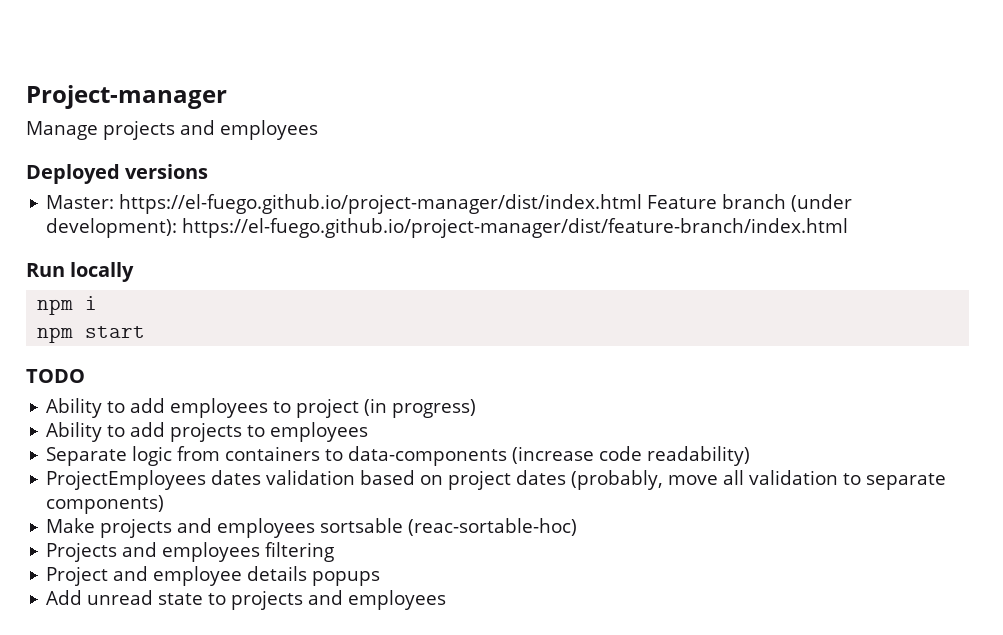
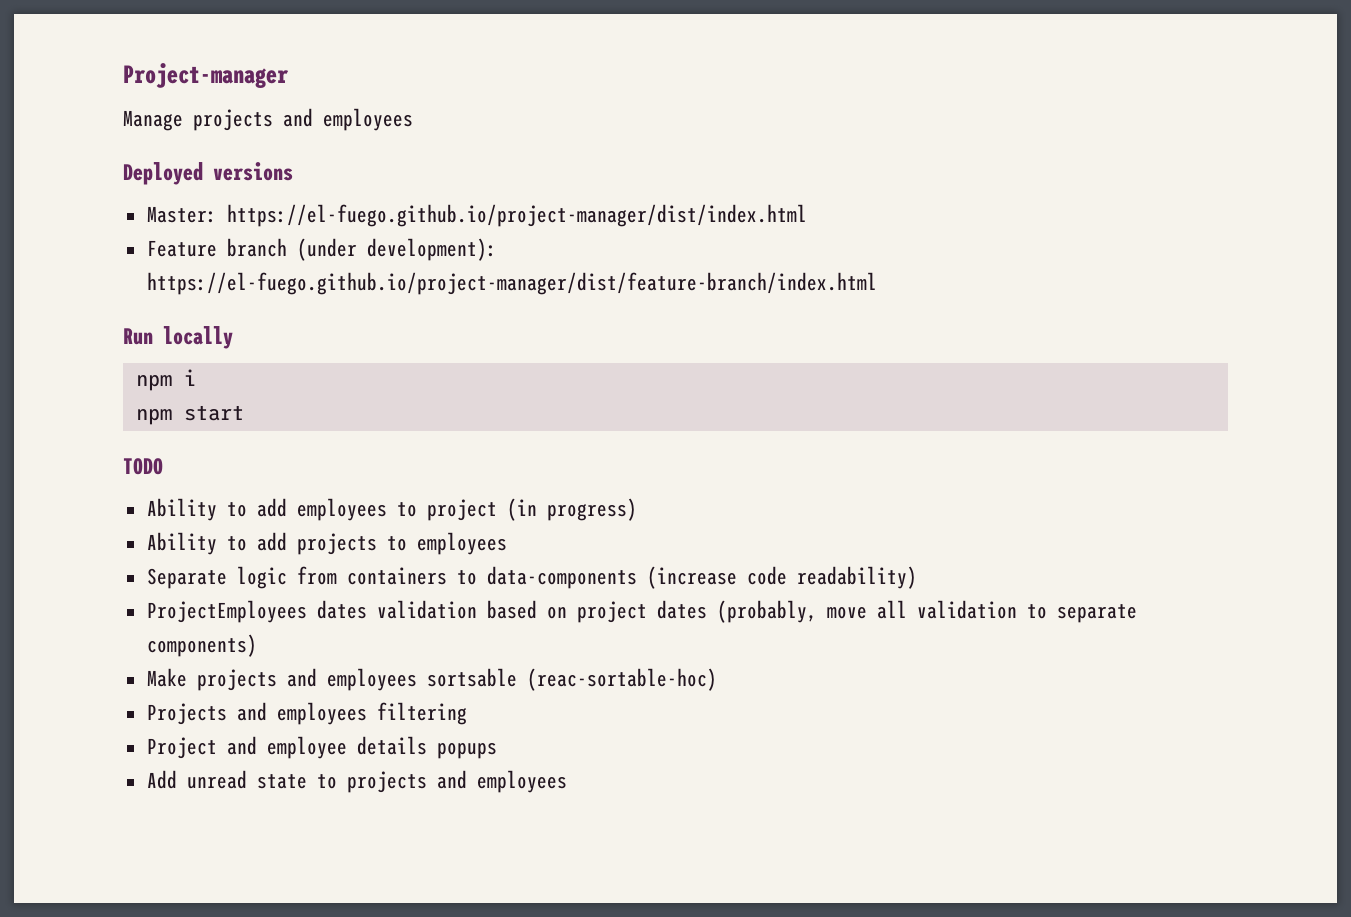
- Master: https://el-fuego.github.io/project-manager/dist/index.html Feature branch (under development): https://el-fuego.github.io/project-manager/dist/feature-branch/index.html
+ Master: https://el-fuego.github.io/project-manager/dist/index.html
+ Feature branch (under development): https://el-fuego.github.io/project-manager/dist/feature-branch/index.html

